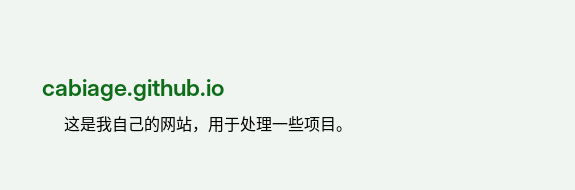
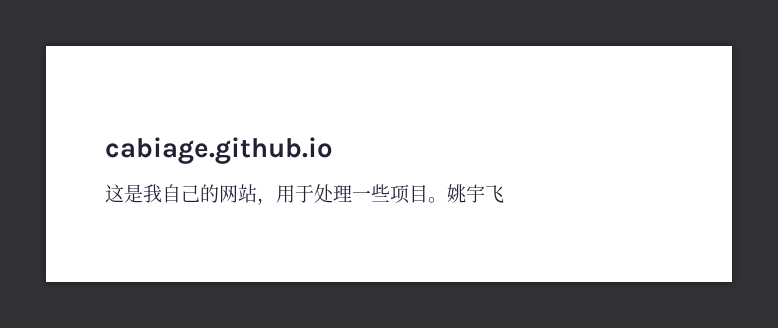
+ 姚宇飞

